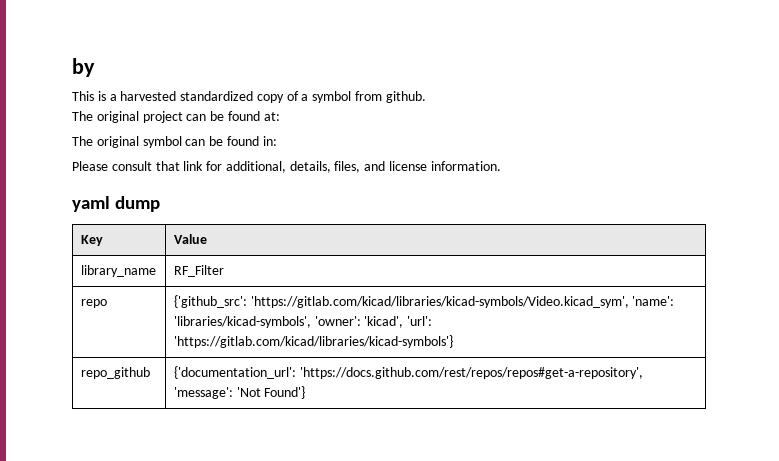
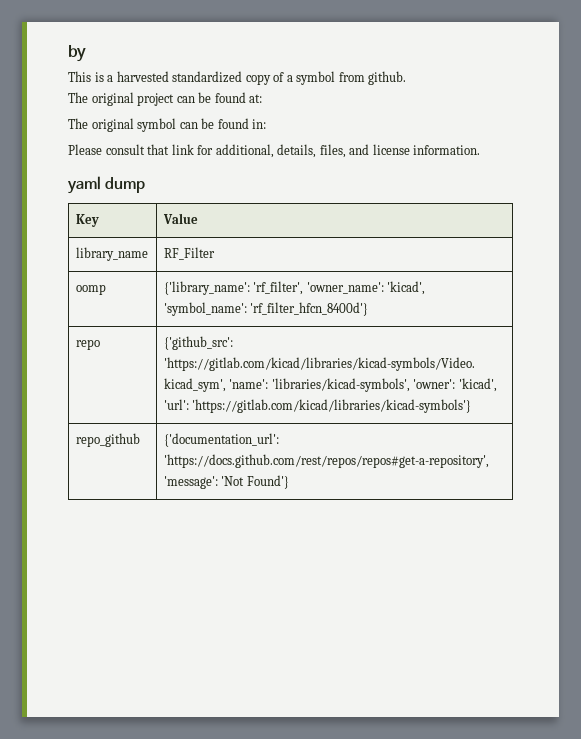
+ oomp | {'library_name': 'rf_filter', 'owner_name': 'kicad', 'symbol_name': 'rf_filter_hfcn_8400d'}

